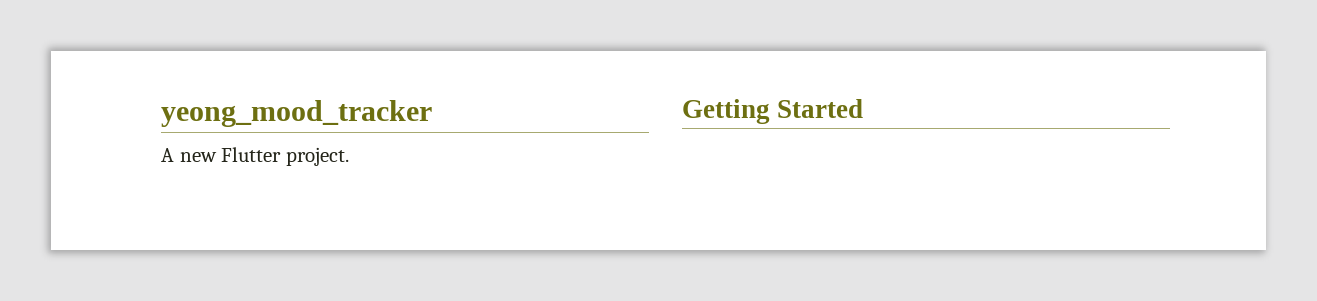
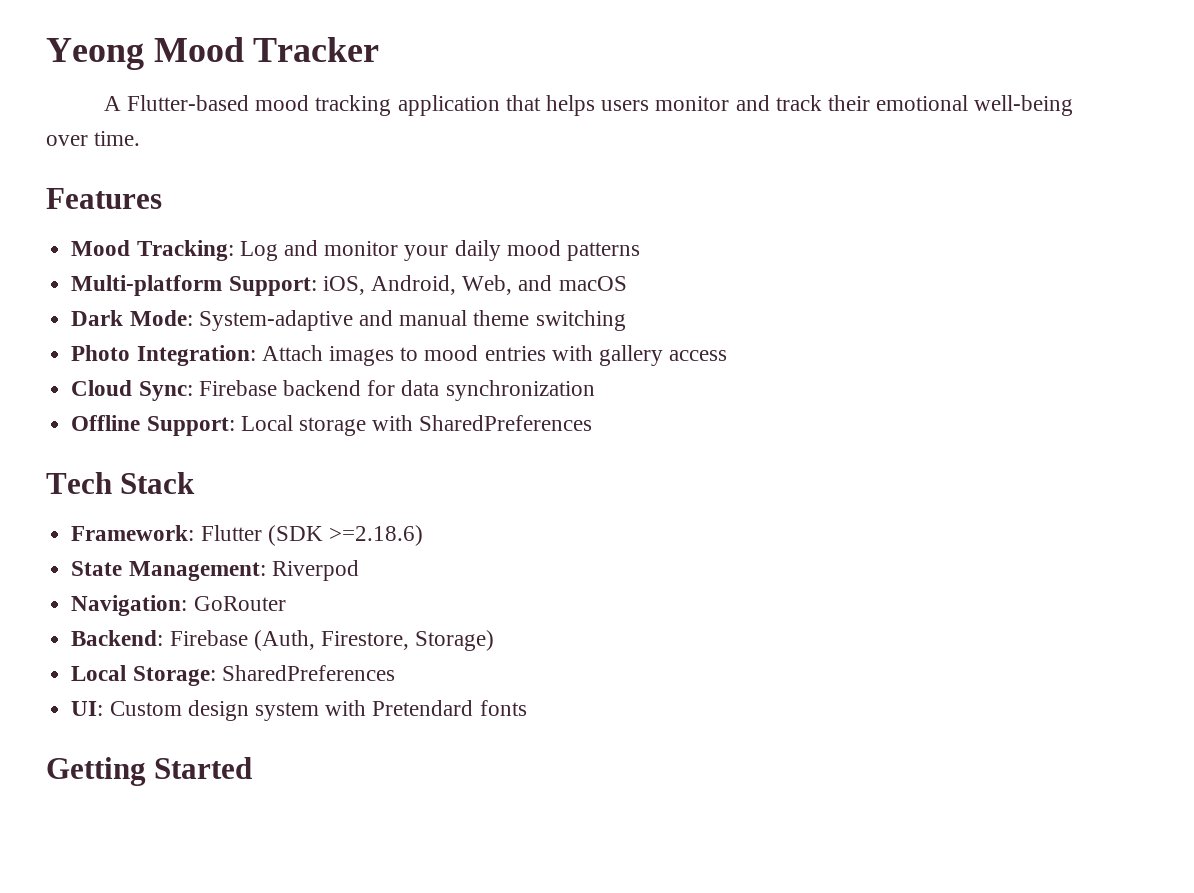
- yeong_mood_tracker
- A new Flutter project.
+ Yeong Mood Tracker
+ A Flutter-based mood tracking application that helps users monitor and track their emotional well-being over time.
+ Features
+ Mood Tracking: Log and monitor your daily mood patterns
+ Multi-platform Support: iOS, Android, Web, and macOS
+ Dark Mode: System-adaptive and manual theme switching
+ Photo Integration: Attach images to mood entries with gallery access
+ Cloud Sync: Firebase backend for data synchronization
+ Offline Support: Local storage with SharedPreferences
+ Tech Stack
+ Framework: Flutter (SDK >=2.18.6)
+ State Management: Riverpod
+ Navigation: GoRouter
+ Backend: Firebase (Auth, Firestore, Storage)
+ Local Storage: SharedPreferences
+ UI: Custom design system with Pretendard fonts

